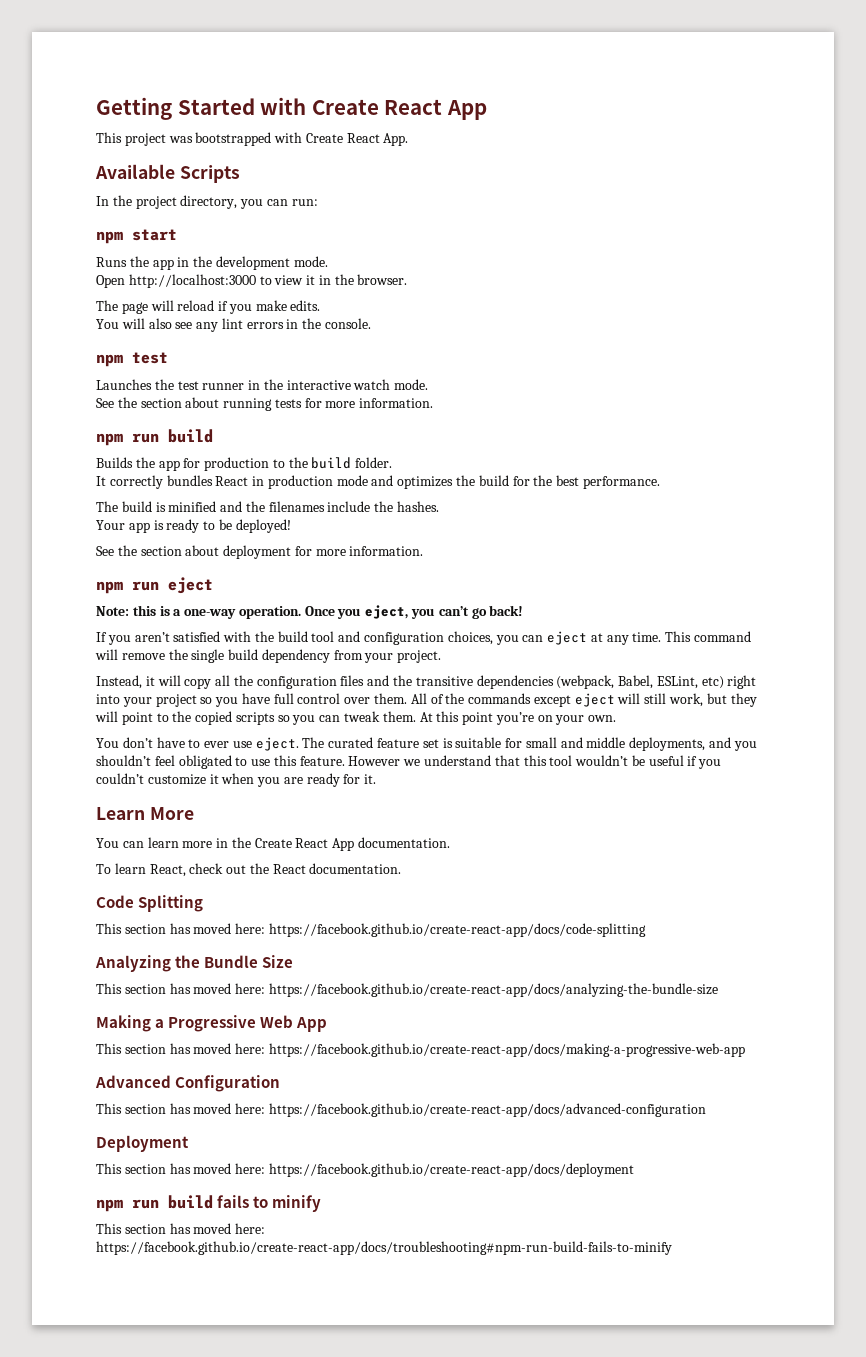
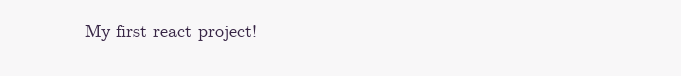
- Getting Started with Create React App
- This project was bootstrapped with Create React App.
- Available Scripts
- In the project directory, you can run:
- npm start
- Runs the app in the development mode.
- Open http://localhost:3000 to view it in the browser.
- The page will reload if you make edits.
- You will also see any lint errors in the console.
- npm test
- Launches the test runner in the interactive watch mode.
- See the section about running tests for more information.
- npm run build
- Builds the app for production to the build folder.
- It correctly bundles React in production mode and optimizes the build for the best performance.
- The build is minified and the filenames include the hashes.
- Your app is ready to be deployed!
- See the section about deployment for more information.
- npm run eject
- Note: this is a one-way operation. Once you eject, you can’t go back!
- If you aren’t satisfied with the build tool and configuration choices, you can eject at any time. This command will remove the single build dependency from your project.
- Instead, it will copy all the configuration files and the transitive dependencies (webpack, Babel, ESLint, etc) right into your project so you have full control over them. All of the commands except eject will still work, but they will point to the copied scripts so you can tweak them. At this point you’re on your own.
- You don’t have to ever use eject. The curated feature set is suitable for small and middle deployments, and you shouldn’t feel obligated to use this feature. However we understand that this tool wouldn’t be useful if you couldn’t customize it when you are ready for it.
- Learn More
- You can learn more in the Create React App documentation.
- To learn React, check out the React documentation.
- Code Splitting
- This section has moved here: https://facebook.github.io/create-react-app/docs/code-splitting
- Analyzing the Bundle Size
- This section has moved here: https://facebook.github.io/create-react-app/docs/analyzing-the-bundle-size
- Making a Progressive Web App
- This section has moved here: https://facebook.github.io/create-react-app/docs/making-a-progressive-web-app
- Advanced Configuration
- This section has moved here: https://facebook.github.io/create-react-app/docs/advanced-configuration
- Deployment
- This section has moved here: https://facebook.github.io/create-react-app/docs/deployment
- npm run build fails to minify
- This section has moved here: https://facebook.github.io/create-react-app/docs/troubleshooting#npm-run-build-fails-to-minify
+ My first react project!

